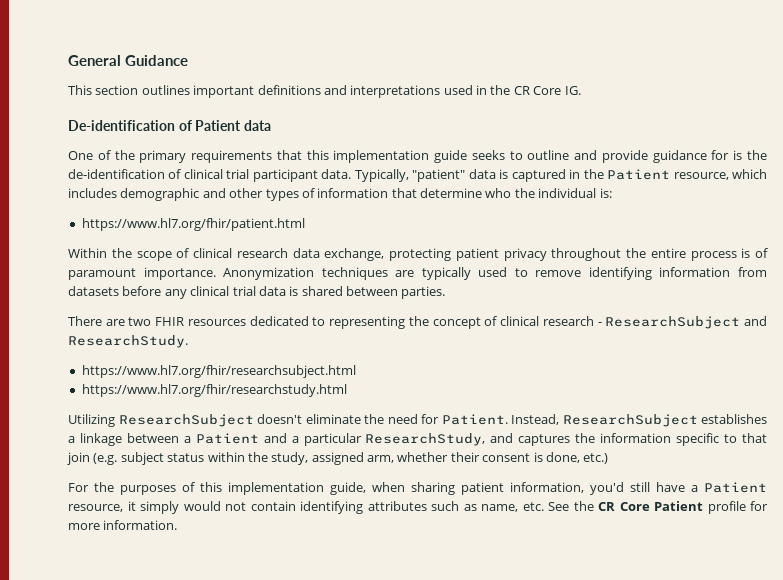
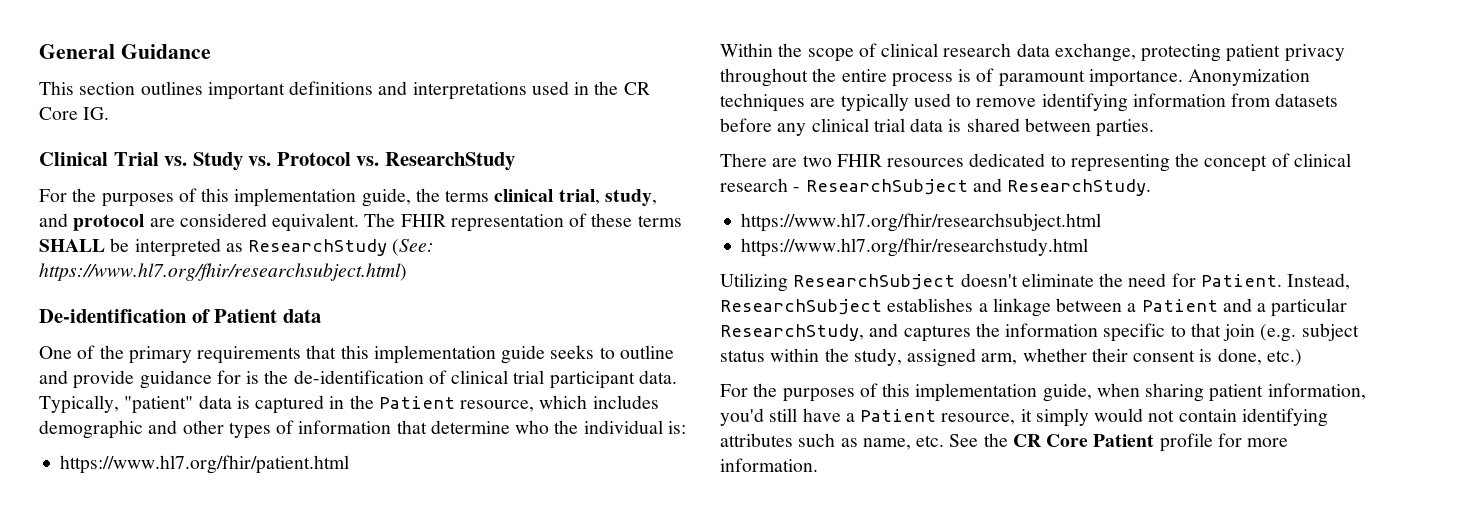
+ Clinical Trial vs. Study vs. Protocol vs. ResearchStudy
+ For the purposes of this implementation guide, the terms clinical trial, study, and protocol are considered equivalent. The FHIR representation of these terms SHALL be interpreted as ResearchStudy (See: https://www.hl7.org/fhir/researchsubject.html)

